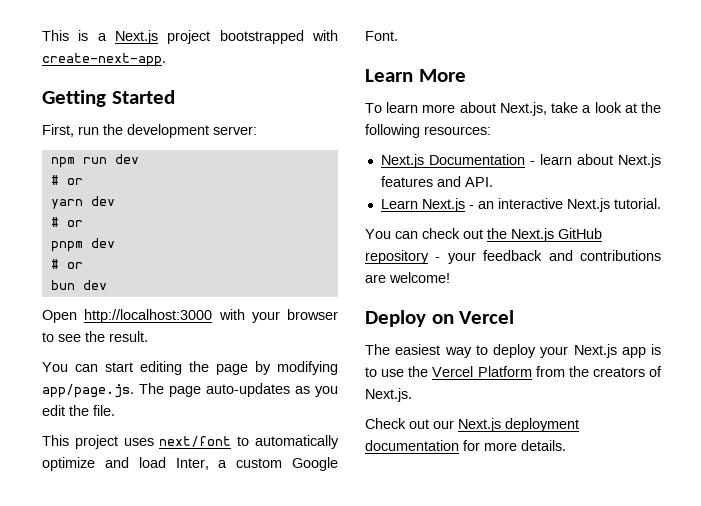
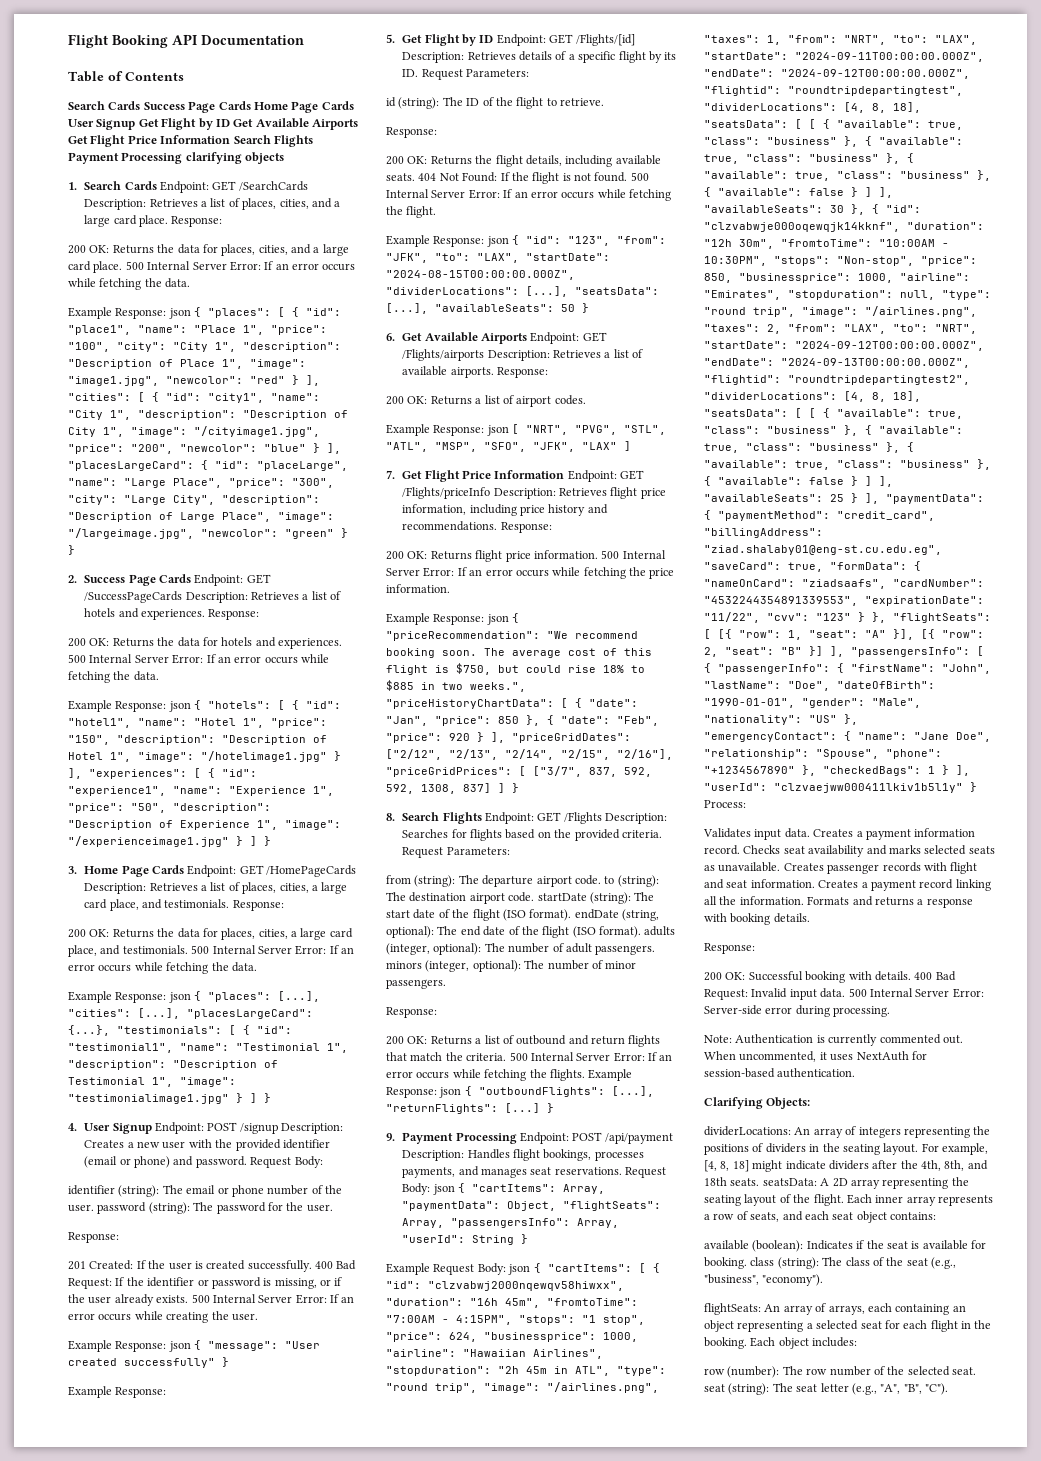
- This is a Next.js project bootstrapped with create-next-app.
- Getting Started
- First, run the development server:
- npm run dev
- # or
- yarn dev
- # or
- pnpm dev
- # or
- bun dev
- Open http://localhost:3000 with your browser to see the result.
- You can start editing the page by modifying app/page.js. The page auto-updates as you edit the file.
- This project uses next/font to automatically optimize and load Inter, a custom Google Font.
- Learn More
- To learn more about Next.js, take a look at the following resources:
- Next.js Documentation - learn about Next.js features and API.
- Learn Next.js - an interactive Next.js tutorial.
- You can check out the Next.js GitHub repository - your feedback and contributions are welcome!
- Deploy on Vercel
- The easiest way to deploy your Next.js app is to use the Vercel Platform from the creators of Next.js.
- Check out our Next.js deployment documentation for more details.
+ Flight Booking API Documentation
+ Table of Contents
+ Search Cards Success Page Cards Home Page Cards User Signup Get Flight by ID Get Available Airports Get Flight Price Information Search Flights Payment Processing clarifying objects
+ 1. Search Cards Endpoint: GET /SearchCards Description: Retrieves a list of places, cities, and a large card place. Response:
+ 200 OK: Returns the data for places, cities, and a large card place. 500 Internal Server Error: If an error occurs while fetching the data.
+ Example Response: json { "places": [ { "id": "place1", "name": "Place 1", "price": "100", "city": "City 1", "description": "Description of Place 1", "image": "image1.jpg", "newcolor": "red" } ], "cities": [ { "id": "city1", "name": "City 1", "description": "Description of City 1", "image": "/cityimage1.jpg", "price": "200", "newcolor": "blue" } ], "placesLargeCard": { "id": "placeLarge", "name": "Large Place", "price": "300", "city": "Large City", "description": "Description of Large Place", "image": "/largeimage.jpg", "newcolor": "green" } }
+ 2. Success Page Cards Endpoint: GET /SuccessPageCards Description: Retrieves a list of hotels and experiences. Response:
+ 200 OK: Returns the data for hotels and experiences. 500 Internal Server Error: If an error occurs while fetching the data.
+ Example Response: json { "hotels": [ { "id": "hotel1", "name": "Hotel 1", "price": "150", "description": "Description of Hotel 1", "image": "/hotelimage1.jpg" } ], "experiences": [ { "id": "experience1", "name": "Experience 1", "price": "50", "description": "Description of Experience 1", "image": "/experienceimage1.jpg" } ] }
+ 3. Home Page Cards Endpoint: GET /HomePageCards Description: Retrieves a list of places, cities, a large card place, and testimonials. Response:
+ 200 OK: Returns the data for places, cities, a large card place, and testimonials. 500 Internal Server Error: If an error occurs while fetching the data.
+ Example Response: json { "places": [...], "cities": [...], "placesLargeCard": {...}, "testimonials": [ { "id": "testimonial1", "name": "Testimonial 1", "description": "Description of Testimonial 1", "image": "testimonialimage1.jpg" } ] }
+ 4. User Signup Endpoint: POST /signup Description: Creates a new user with the provided identifier (email or phone) and password. Request Body:
+ identifier (string): The email or phone number of the user. password (string): The password for the user.
+ Response:
+ 201 Created: If the user is created successfully. 400 Bad Request: If the identifier or password is missing, or if the user already exists. 500 Internal Server Error: If an error occurs while creating the user.
+ Example Response: json { "message": "User created successfully" }
+ Example Response:
+ 5. Get Flight by ID Endpoint: GET /Flights/[id] Description: Retrieves details of a specific flight by its ID. Request Parameters:
+ id (string): The ID of the flight to retrieve.
+ Response:
+ 200 OK: Returns the flight details, including available seats. 404 Not Found: If the flight is not found. 500 Internal Server Error: If an error occurs while fetching the flight.
+ Example Response: json { "id": "123", "from": "JFK", "to": "LAX", "startDate": "2024-08-15T00:00:00.000Z", "dividerLocations": [...], "seatsData": [...], "availableSeats": 50 }
+ 6. Get Available Airports Endpoint: GET /Flights/airports Description: Retrieves a list of available airports. Response:
+ 200 OK: Returns a list of airport codes.
+ Example Response: json [ "NRT", "PVG", "STL", "ATL", "MSP", "SFO", "JFK", "LAX" ]
+ 7. Get Flight Price Information Endpoint: GET /Flights/priceInfo Description: Retrieves flight price information, including price history and recommendations. Response:
+ 200 OK: Returns flight price information. 500 Internal Server Error: If an error occurs while fetching the price information.
+ Example Response: json { "priceRecommendation": "We recommend booking soon. The average cost of this flight is $750, but could rise 18% to $885 in two weeks.", "priceHistoryChartData": [ { "date": "Jan", "price": 850 }, { "date": "Feb", "price": 920 } ], "priceGridDates": ["2/12", "2/13", "2/14", "2/15", "2/16"], "priceGridPrices": [ ["3/7", 837, 592, 592, 1308, 837] ] }
+ 8. Search Flights Endpoint: GET /Flights Description: Searches for flights based on the provided criteria. Request Parameters:
+ from (string): The departure airport code. to (string): The destination airport code. startDate (string): The start date of the flight (ISO format). endDate (string, optional): The end date of the flight (ISO format). adults (integer, optional): The number of adult passengers. minors (integer, optional): The number of minor passengers.
+ Response:
+ 200 OK: Returns a list of outbound and return flights that match the criteria. 500 Internal Server Error: If an error occurs while fetching the flights. Example Response: json { "outboundFlights": [...], "returnFlights": [...] }
+ 9. Payment Processing Endpoint: POST /api/payment Description: Handles flight bookings, processes payments, and manages seat reservations. Request Body: json { "cartItems": Array, "paymentData": Object, "flightSeats": Array, "passengersInfo": Array, "userId": String }
+ Example Request Body: json { "cartItems": [ { "id": "clzvabwj2000nqewqv58hiwxx", "duration": "16h 45m", "fromtoTime": "7:00AM - 4:15PM", "stops": "1 stop", "price": 624, "businessprice": 1000, "airline": "Hawaiian Airlines", "stopduration": "2h 45m in ATL", "type": "round trip", "image": "/airlines.png", "taxes": 1, "from": "NRT", "to": "LAX", "startDate": "2024-09-11T00:00:00.000Z", "endDate": "2024-09-12T00:00:00.000Z", "flightid": "roundtripdepartingtest", "dividerLocations": [4, 8, 18], "seatsData": [ [ { "available": true, "class": "business" }, { "available": true, "class": "business" }, { "available": true, "class": "business" }, { "available": false } ] ], "availableSeats": 30 }, { "id": "clzvabwje000oqewqjk14kknf", "duration": "12h 30m", "fromtoTime": "10:00AM - 10:30PM", "stops": "Non-stop", "price": 850, "businessprice": 1000, "airline": "Emirates", "stopduration": null, "type": "round trip", "image": "/airlines.png", "taxes": 2, "from": "LAX", "to": "NRT", "startDate": "2024-09-12T00:00:00.000Z", "endDate": "2024-09-13T00:00:00.000Z", "flightid": "roundtripdepartingtest2", "dividerLocations": [4, 8, 18], "seatsData": [ [ { "available": true, "class": "business" }, { "available": true, "class": "business" }, { "available": true, "class": "business" }, { "available": false } ] ], "availableSeats": 25 } ], "paymentData": { "paymentMethod": "credit_card", "billingAddress": "ziad.shalaby01@eng-st.cu.edu.eg", "saveCard": true, "formData": { "nameOnCard": "ziadsaafs", "cardNumber": "4532244354891339553", "expirationDate": "11/22", "cvv": "123" } }, "flightSeats": [ [{ "row": 1, "seat": "A" }], [{ "row": 2, "seat": "B" }] ], "passengersInfo": [ { "passengerInfo": { "firstName": "John", "lastName": "Doe", "dateOfBirth": "1990-01-01", "gender": "Male", "nationality": "US" }, "emergencyContact": { "name": "Jane Doe", "relationship": "Spouse", "phone": "+1234567890" }, "checkedBags": 1 } ], "userId": "clzvaejww000411lkiv1b5l1y" } Process:
+ Validates input data. Creates a payment information record. Checks seat availability and marks selected seats as unavailable. Creates passenger records with flight and seat information. Creates a payment record linking all the information. Formats and returns a response with booking details.
+ Response:
+ 200 OK: Successful booking with details. 400 Bad Request: Invalid input data. 500 Internal Server Error: Server-side error during processing.
+ Note: Authentication is currently commented out. When uncommented, it uses NextAuth for session-based authentication.
+ Clarifying Objects:
+ dividerLocations: An array of integers representing the positions of dividers in the seating layout. For example, [4, 8, 18] might indicate dividers after the 4th, 8th, and 18th seats. seatsData: A 2D array representing the seating layout of the flight. Each inner array represents a row of seats, and each seat object contains:
+ available (boolean): Indicates if the seat is available for booking. class (string): The class of the seat (e.g., "business", "economy").
+ flightSeats: An array of arrays, each containing an object representing a selected seat for each flight in the booking. Each object includes:
+ row (number): The row number of the selected seat. seat (string): The seat letter (e.g., "A", "B", "C").

